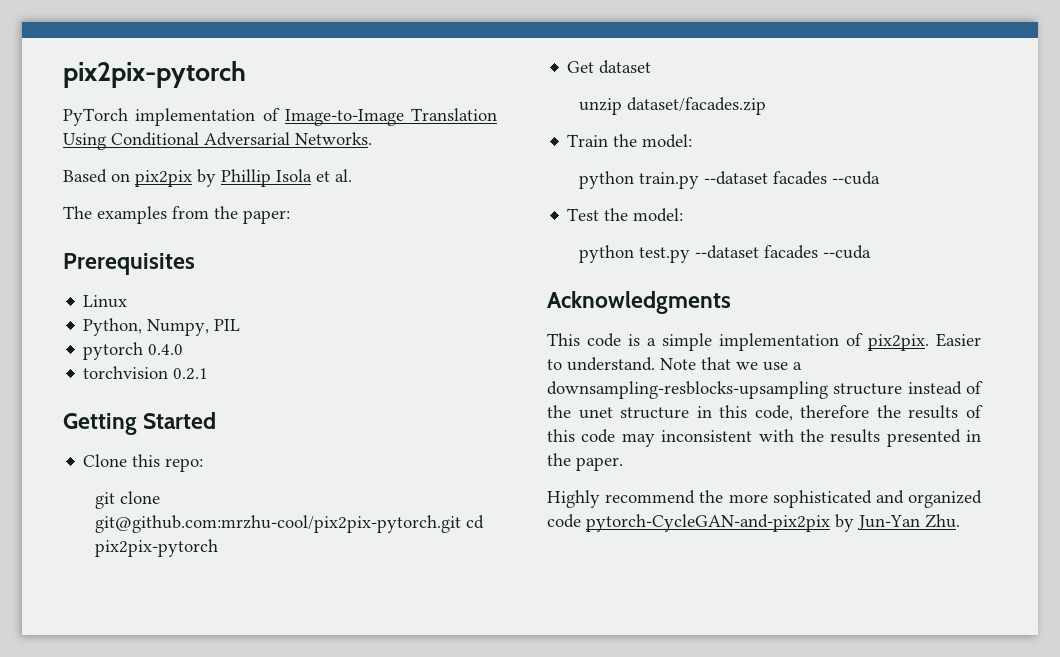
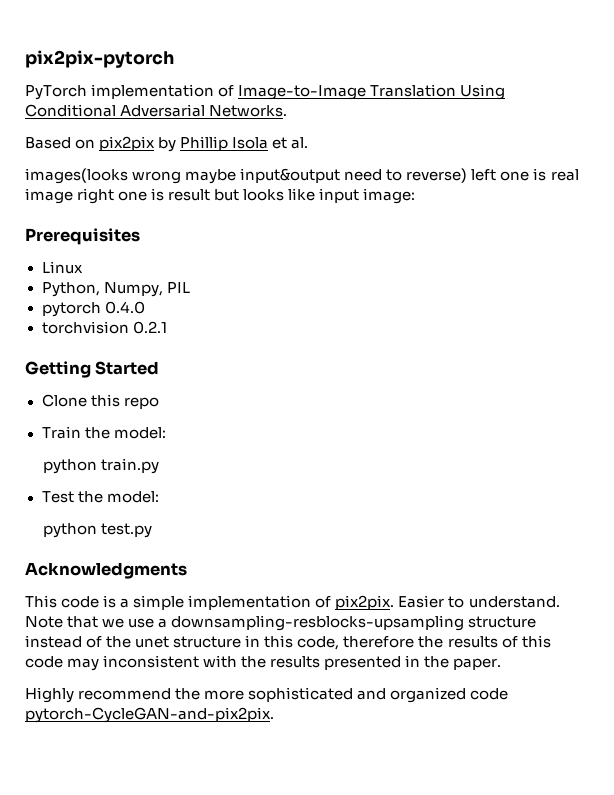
- The examples from the paper:
+ images(looks wrong maybe input&output need to reverse) left one is real image right one is result but looks like input image:
- Clone this repo:
- git clone git@github.com:mrzhu-cool/pix2pix-pytorch.git cd pix2pix-pytorch
- Get dataset
- unzip dataset/facades.zip
+ Clone this repo
- python train.py --dataset facades --cuda
+ python train.py
- python test.py --dataset facades --cuda
+ python test.py
- Highly recommend the more sophisticated and organized code pytorch-CycleGAN-and-pix2pix by Jun-Yan Zhu.
+ Highly recommend the more sophisticated and organized code pytorch-CycleGAN-and-pix2pix.

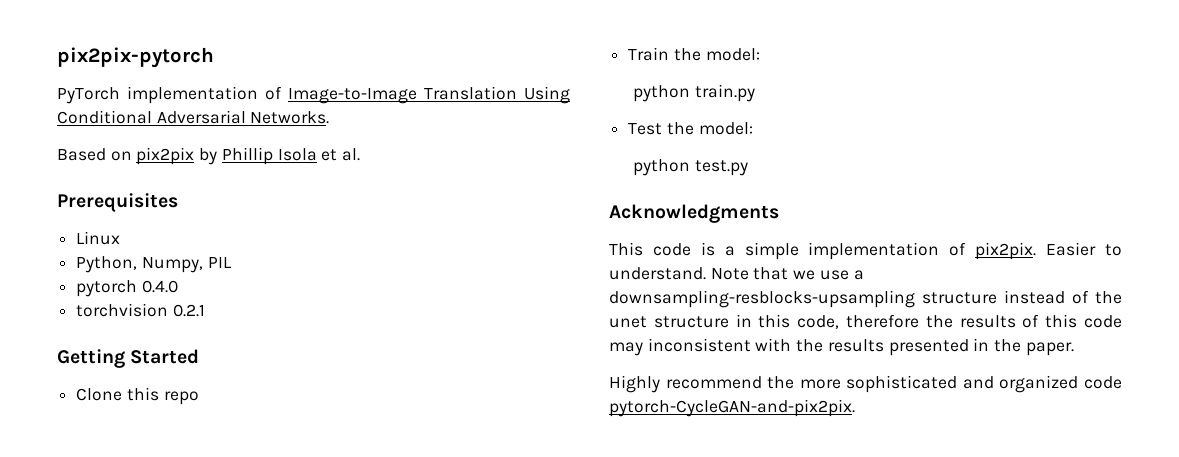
- images(looks wrong maybe input&output need to reverse) left one is real image right one is result but looks like input image:

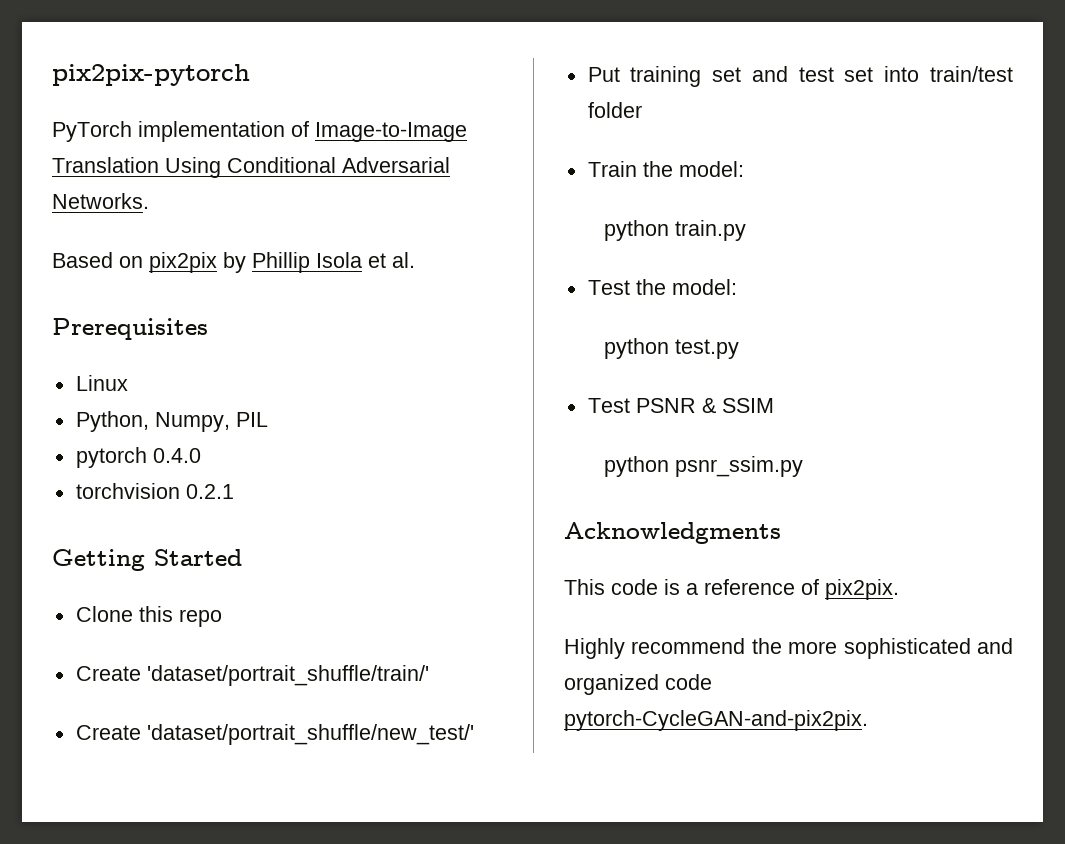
+ Create 'dataset/portrait_shuffle/train/'
+ Create 'dataset/portrait_shuffle/new_test/'
+ Put training set and test set into train/test folder
+ Test PSNR & SSIM
+ python psnr_ssim.py
- This code is a simple implementation of pix2pix. Easier to understand. Note that we use a downsampling-resblocks-upsampling structure instead of the unet structure in this code, therefore the results of this code may inconsistent with the results presented in the paper.
+ This code is a reference of pix2pix.

